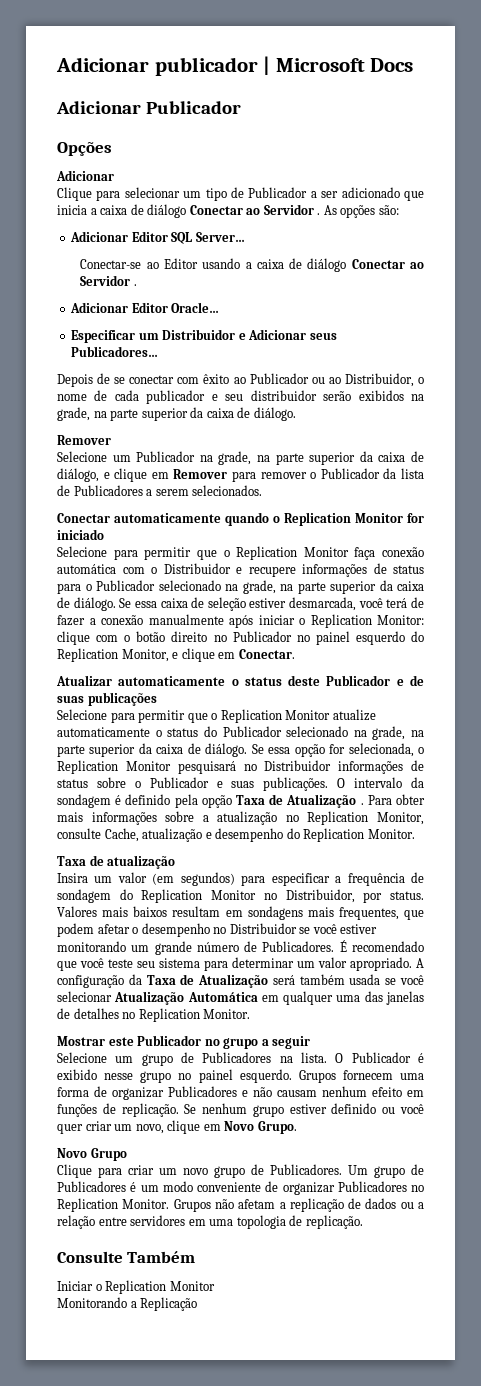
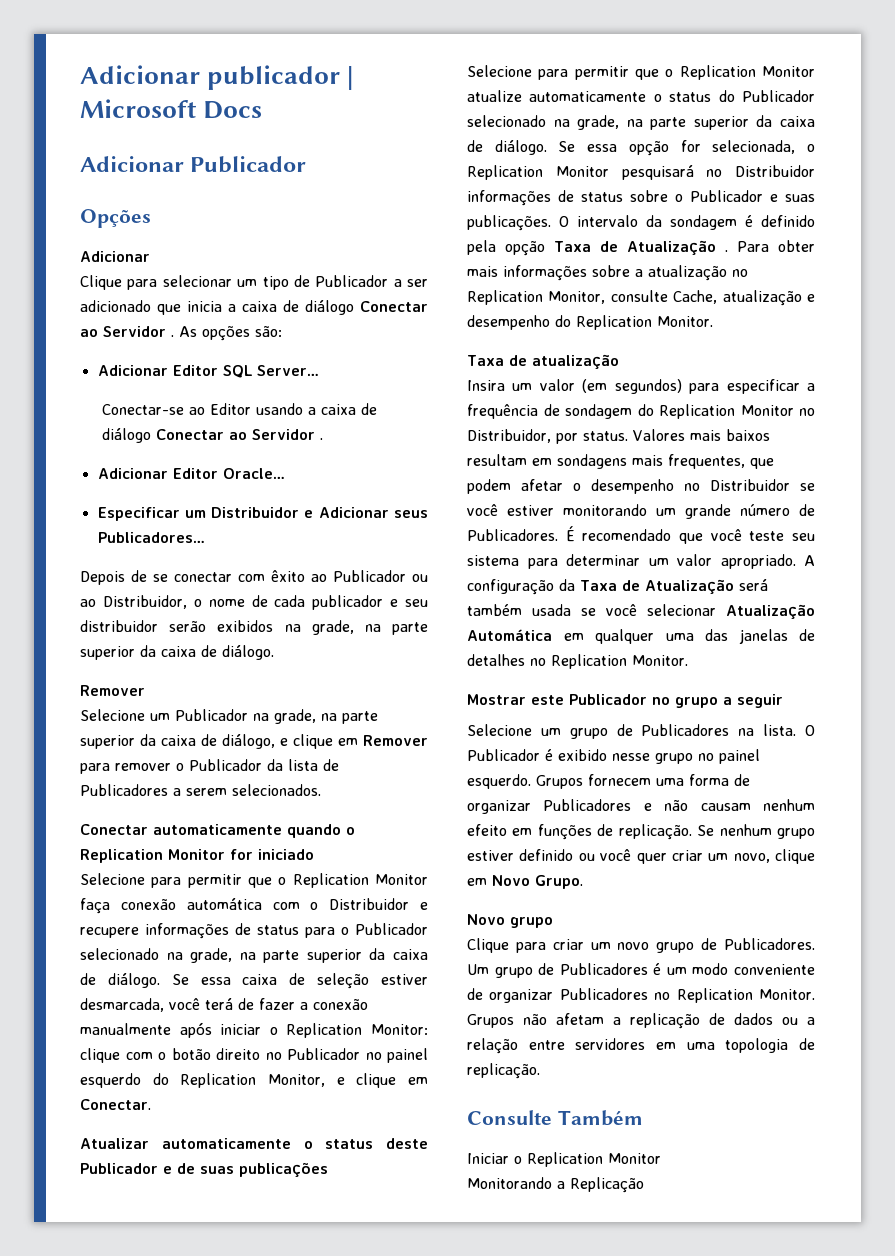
- Novo Grupo
+ Novo grupo

